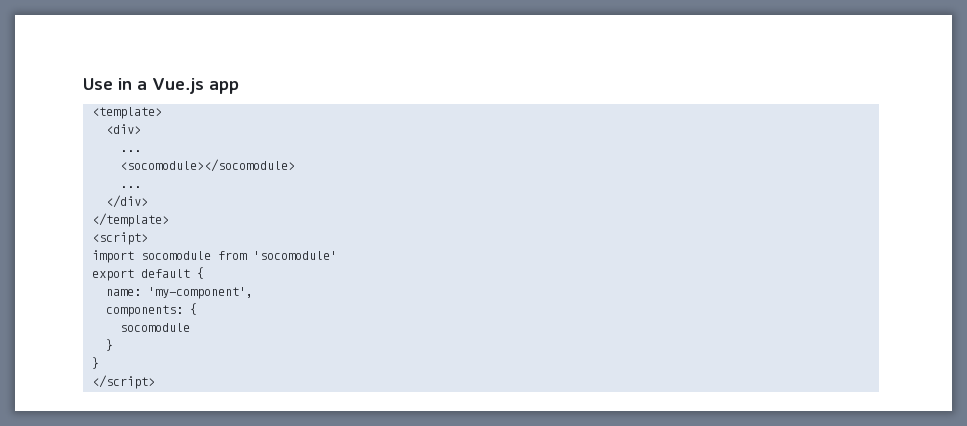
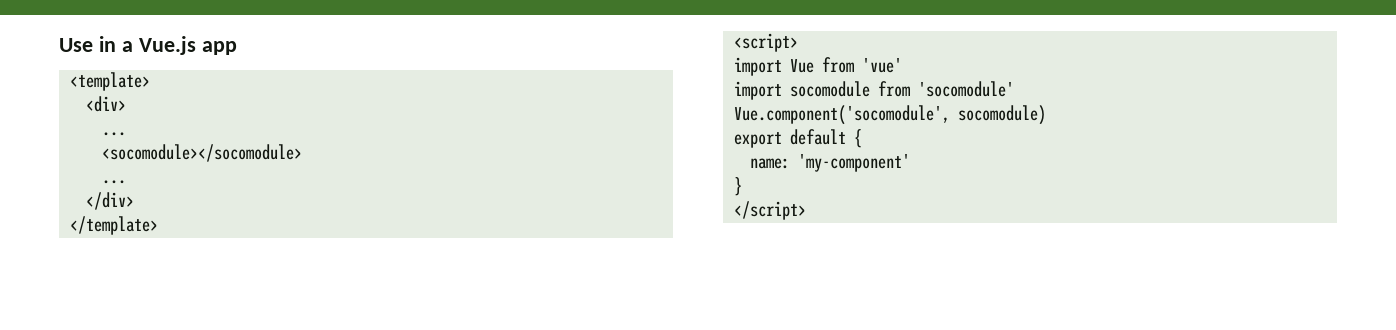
+ import Vue from 'vue'
+ Vue.component('socomodule', socomodule)
- name: 'my-component',
- components: {
- socomodule
- }
+ name: 'my-component'

